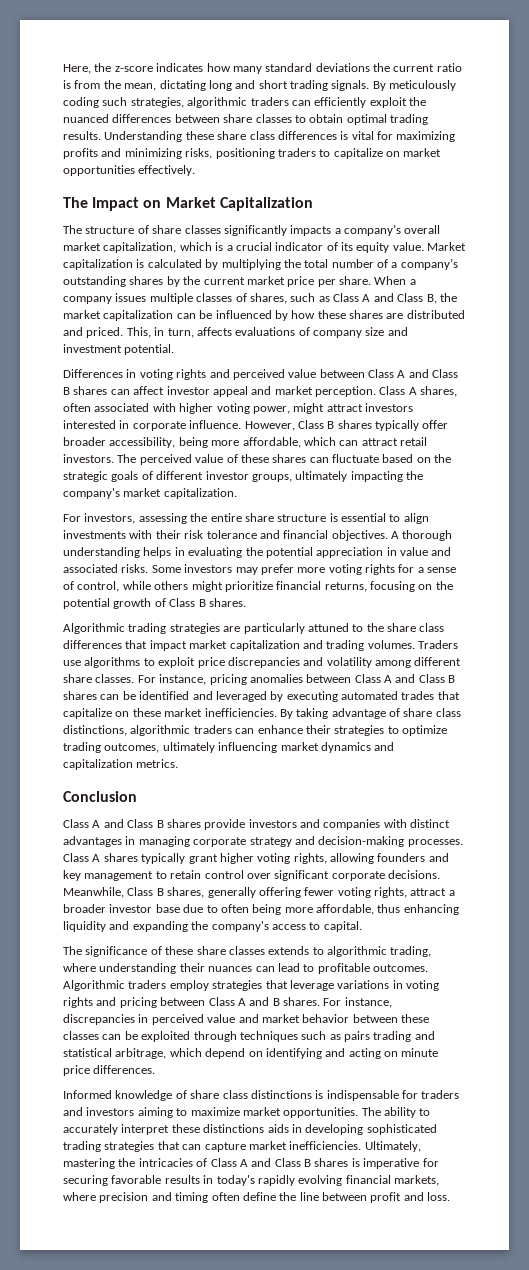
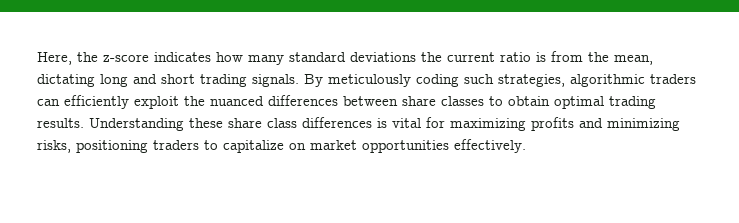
- The Impact on Market Capitalization
- The structure of share classes significantly impacts a company’s overall market capitalization, which is a crucial indicator of its equity value. Market capitalization is calculated by multiplying the total number of a company’s outstanding shares by the current market price per share. When a company issues multiple classes of shares, such as Class A and Class B, the market capitalization can be influenced by how these shares are distributed and priced. This, in turn, affects evaluations of company size and investment potential.
- Differences in voting rights and perceived value between Class A and Class B shares can affect investor appeal and market perception. Class A shares, often associated with higher voting power, might attract investors interested in corporate influence. However, Class B shares typically offer broader accessibility, being more affordable, which can attract retail investors. The perceived value of these shares can fluctuate based on the strategic goals of different investor groups, ultimately impacting the company's market capitalization.
- For investors, assessing the entire share structure is essential to align investments with their risk tolerance and financial objectives. A thorough understanding helps in evaluating the potential appreciation in value and associated risks. Some investors may prefer more voting rights for a sense of control, while others might prioritize financial returns, focusing on the potential growth of Class B shares.
- Algorithmic trading strategies are particularly attuned to the share class differences that impact market capitalization and trading volumes. Traders use algorithms to exploit price discrepancies and volatility among different share classes. For instance, pricing anomalies between Class A and Class B shares can be identified and leveraged by executing automated trades that capitalize on these market inefficiencies. By taking advantage of share class distinctions, algorithmic traders can enhance their strategies to optimize trading outcomes, ultimately influencing market dynamics and capitalization metrics.
- Conclusion
- Class A and Class B shares provide investors and companies with distinct advantages in managing corporate strategy and decision-making processes. Class A shares typically grant higher voting rights, allowing founders and key management to retain control over significant corporate decisions. Meanwhile, Class B shares, generally offering fewer voting rights, attract a broader investor base due to often being more affordable, thus enhancing liquidity and expanding the company's access to capital.
- The significance of these share classes extends to algorithmic trading, where understanding their nuances can lead to profitable outcomes. Algorithmic traders employ strategies that leverage variations in voting rights and pricing between Class A and B shares. For instance, discrepancies in perceived value and market behavior between these classes can be exploited through techniques such as pairs trading and statistical arbitrage, which depend on identifying and acting on minute price differences.
- Informed knowledge of share class distinctions is indispensable for traders and investors aiming to maximize market opportunities. The ability to accurately interpret these distinctions aids in developing sophisticated trading strategies that can capture market inefficiencies. Ultimately, mastering the intricacies of Class A and Class B shares is imperative for securing favorable results in today's rapidly evolving financial markets, where precision and timing often define the line between profit and loss.

